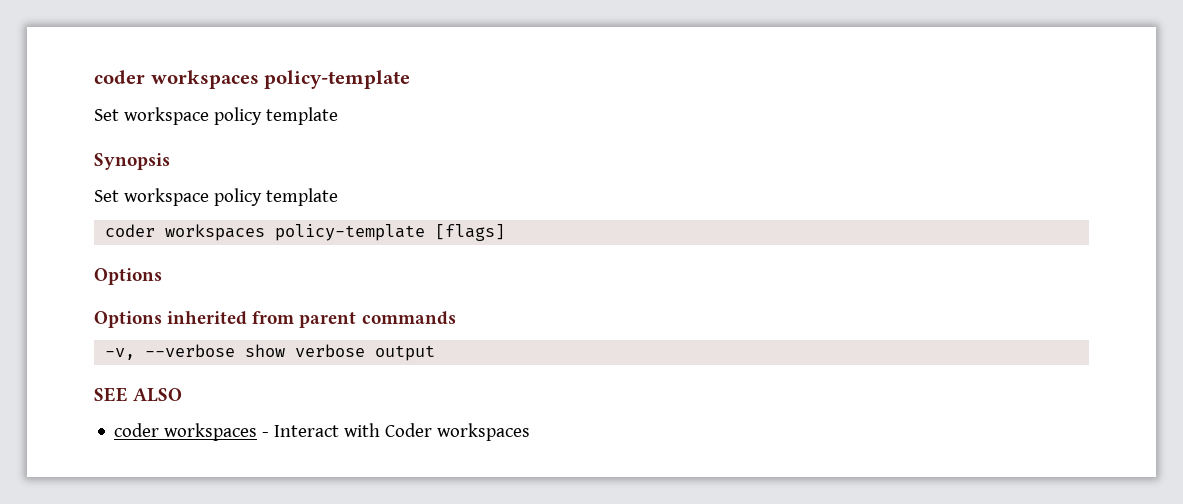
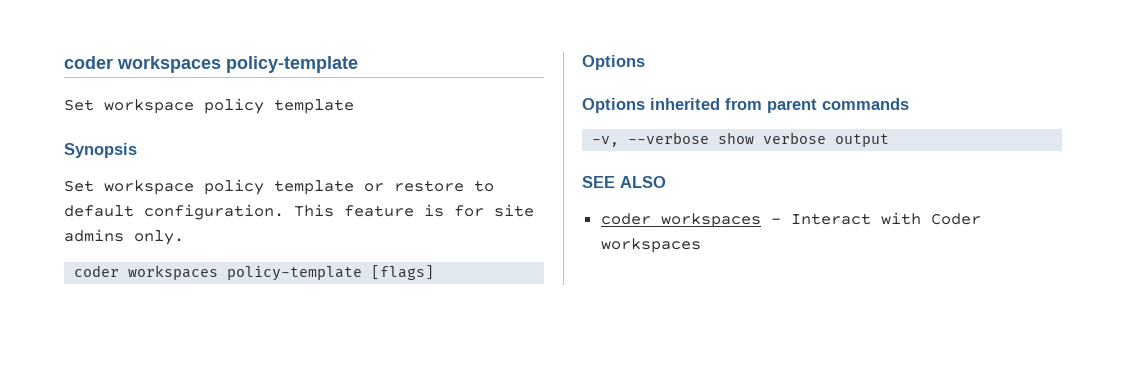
  Synopsis
- Set workspace policy template
+ Set workspace policy template or restore to default configuration. This feature is for site admins only.

